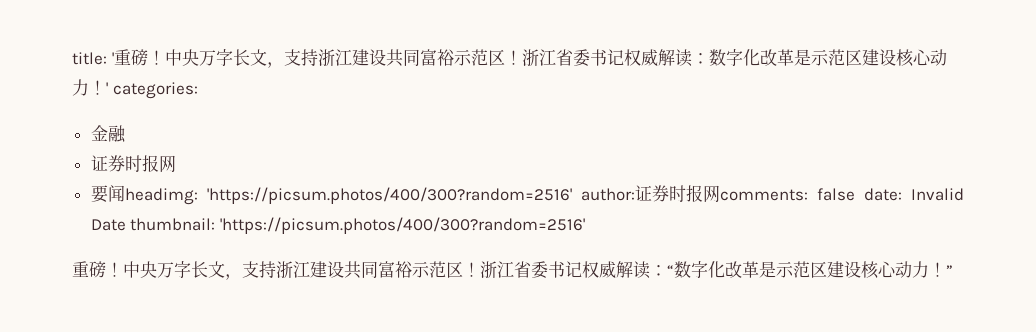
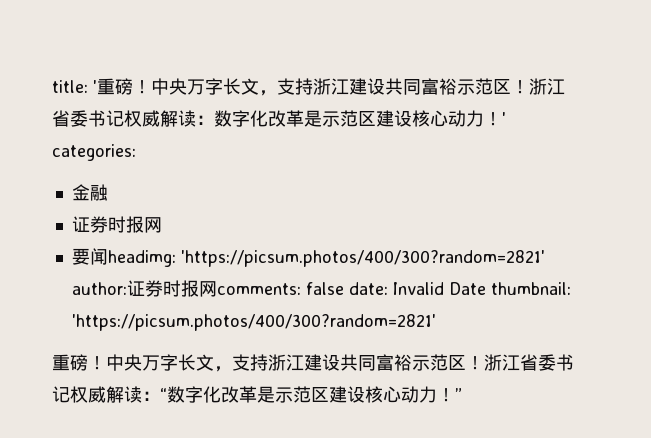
- 要闻headimg: 'https://picsum.photos/400/300?random=2516' author:证券时报网comments: false date: Invalid Date thumbnail: 'https://picsum.photos/400/300?random=2516'
+ 要闻headimg: 'https://picsum.photos/400/300?random=2821' author:证券时报网comments: false date: Invalid Date thumbnail: 'https://picsum.photos/400/300?random=2821'

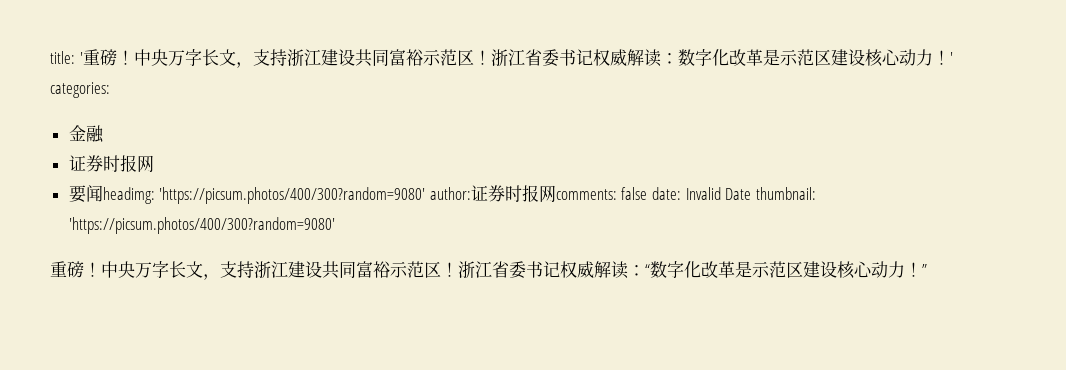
- 要闻headimg: 'https://picsum.photos/400/300?random=2821' author:证券时报网comments: false date: Invalid Date thumbnail: 'https://picsum.photos/400/300?random=2821'
+ 要闻headimg: 'https://picsum.photos/400/300?random=9080' author:证券时报网comments: false date: Invalid Date thumbnail: 'https://picsum.photos/400/300?random=9080'

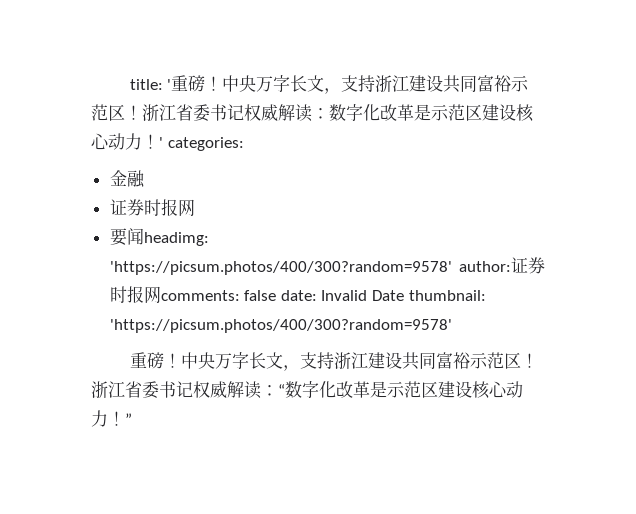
- 要闻headimg: 'https://picsum.photos/400/300?random=9080' author:证券时报网comments: false date: Invalid Date thumbnail: 'https://picsum.photos/400/300?random=9080'
+ 要闻headimg: 'https://picsum.photos/400/300?random=9578' author:证券时报网comments: false date: Invalid Date thumbnail: 'https://picsum.photos/400/300?random=9578'

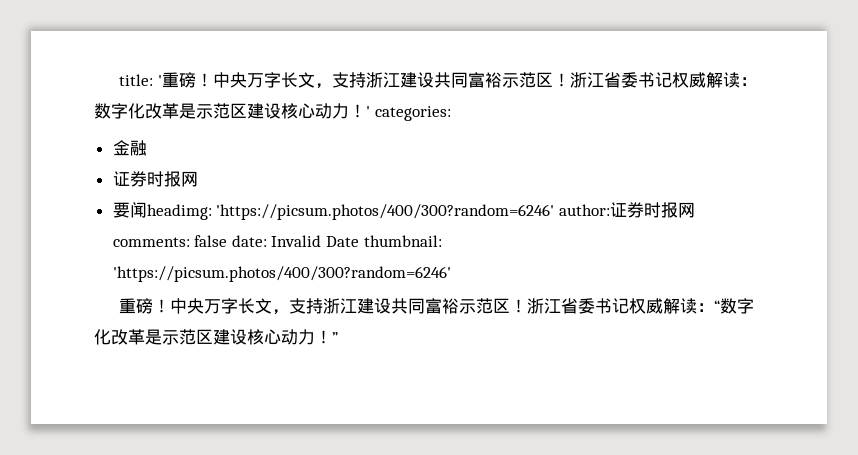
- 要闻headimg: 'https://picsum.photos/400/300?random=9578' author:证券时报网comments: false date: Invalid Date thumbnail: 'https://picsum.photos/400/300?random=9578'
+ 要闻headimg: 'https://picsum.photos/400/300?random=6246' author:证券时报网comments: false date: Invalid Date thumbnail: 'https://picsum.photos/400/300?random=6246'

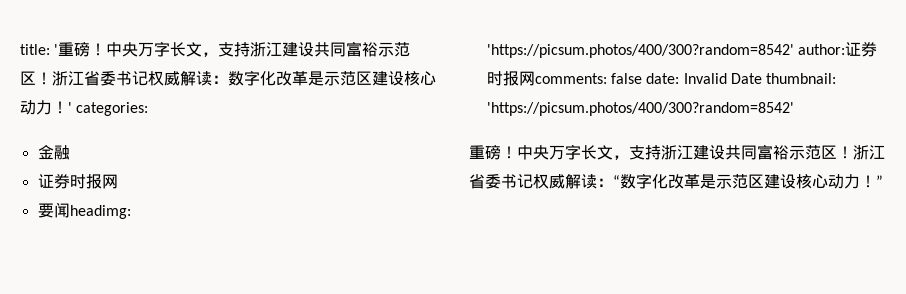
- 要闻headimg: 'https://picsum.photos/400/300?random=6246' author:证券时报网comments: false date: Invalid Date thumbnail: 'https://picsum.photos/400/300?random=6246'
+ 要闻headimg: 'https://picsum.photos/400/300?random=8542' author:证券时报网comments: false date: Invalid Date thumbnail: 'https://picsum.photos/400/300?random=8542'

